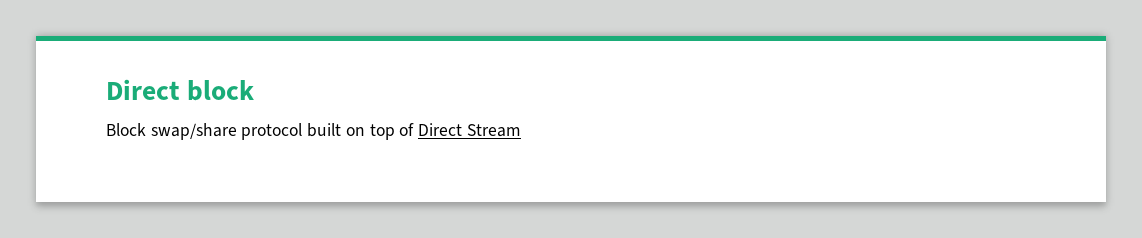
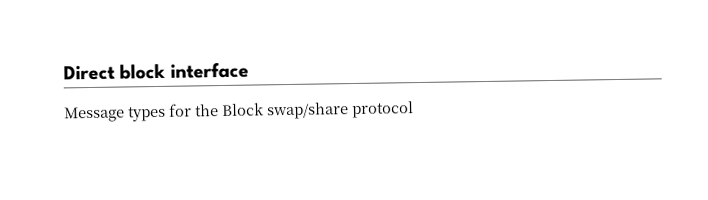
- Direct block
- Block swap/share protocol built on top of Direct Stream
+ Direct block interface
+ Message types for the Block swap/share protocol

